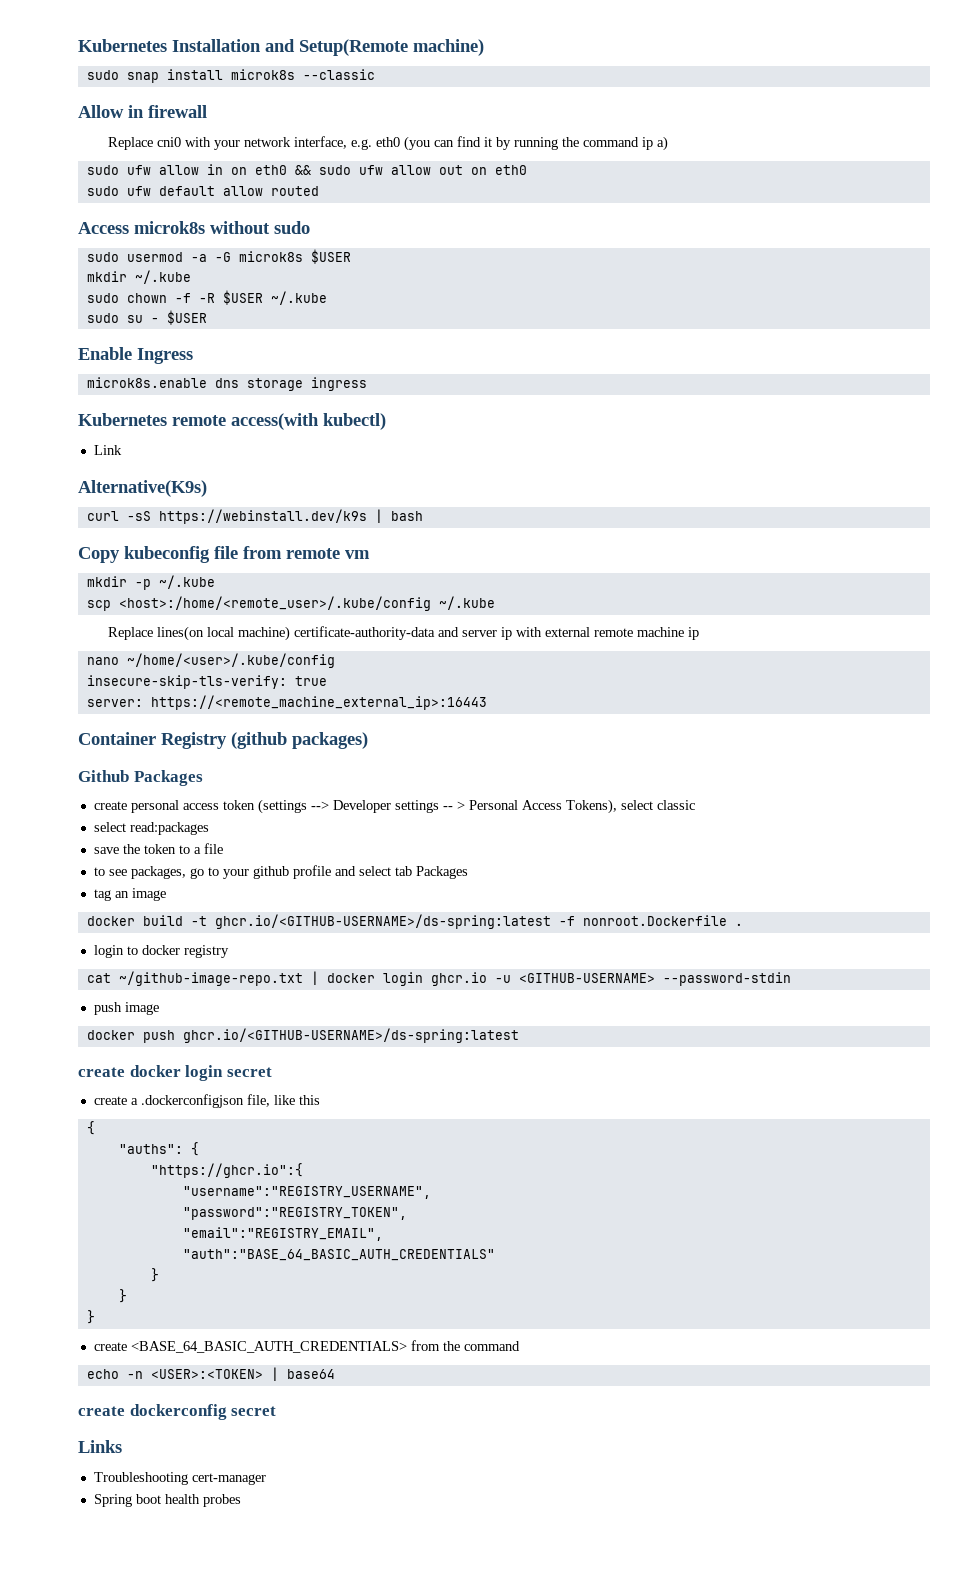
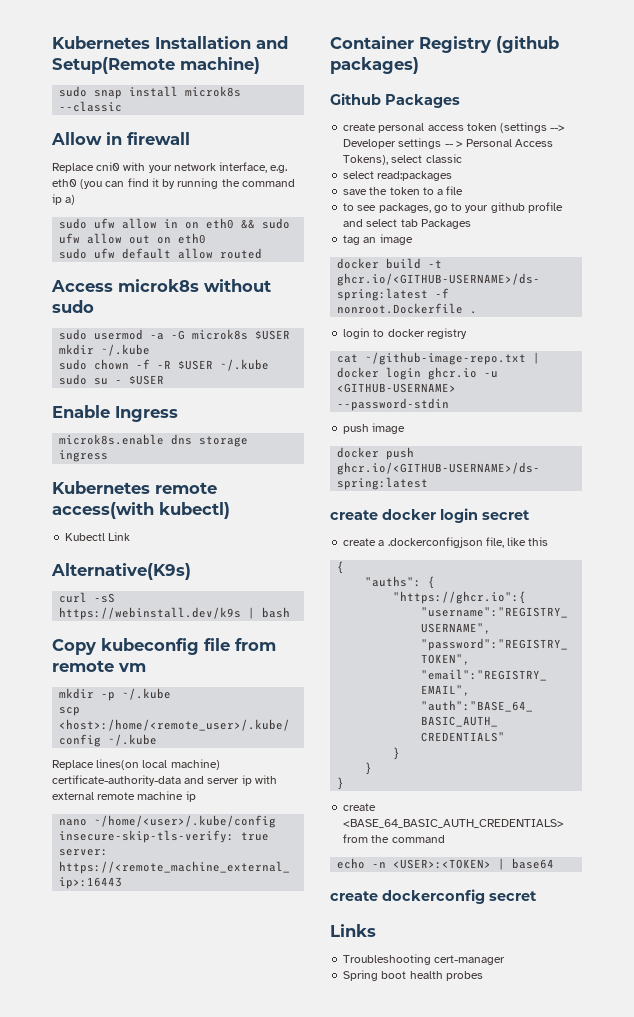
- Link
+ Kubectl Link

